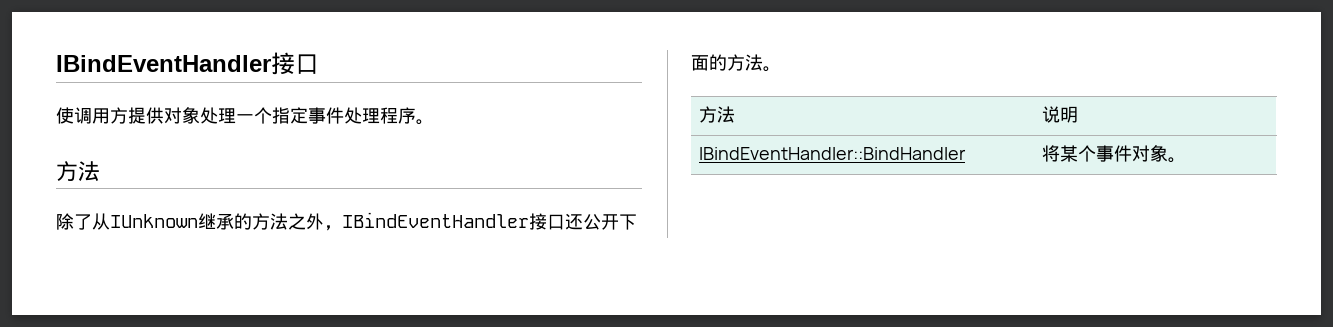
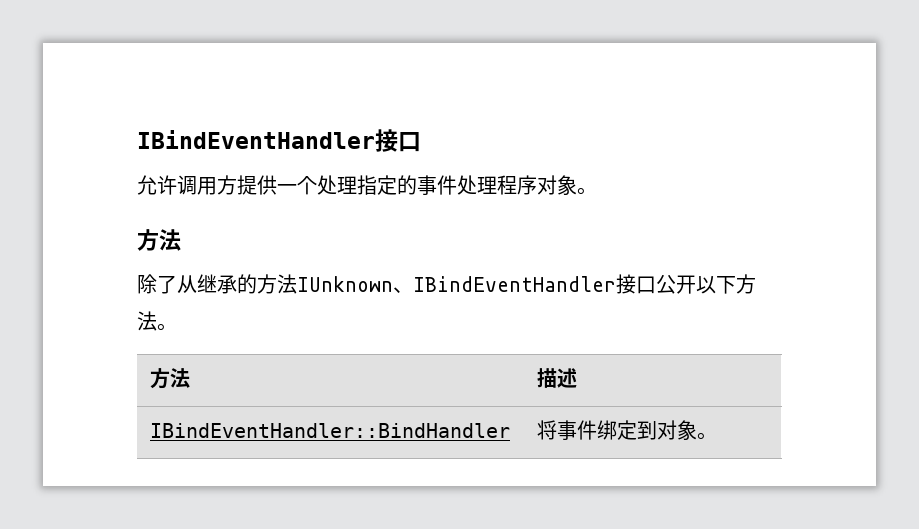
- 使调用方提供对象处理一个指定事件处理程序。
+ 允许调用方提供一个处理指定的事件处理程序对象。
- 除了从IUnknown继承的方法之外，IBindEventHandler接口还公开下面的方法。
+ 除了从继承的方法IUnknown、IBindEventHandler接口公开以下方法。
- 方法 | 说明
+ 方法 | 描述
- IBindEventHandler::BindHandler | 将某个事件对象。
+ IBindEventHandler::BindHandler | 将事件绑定到对象。

